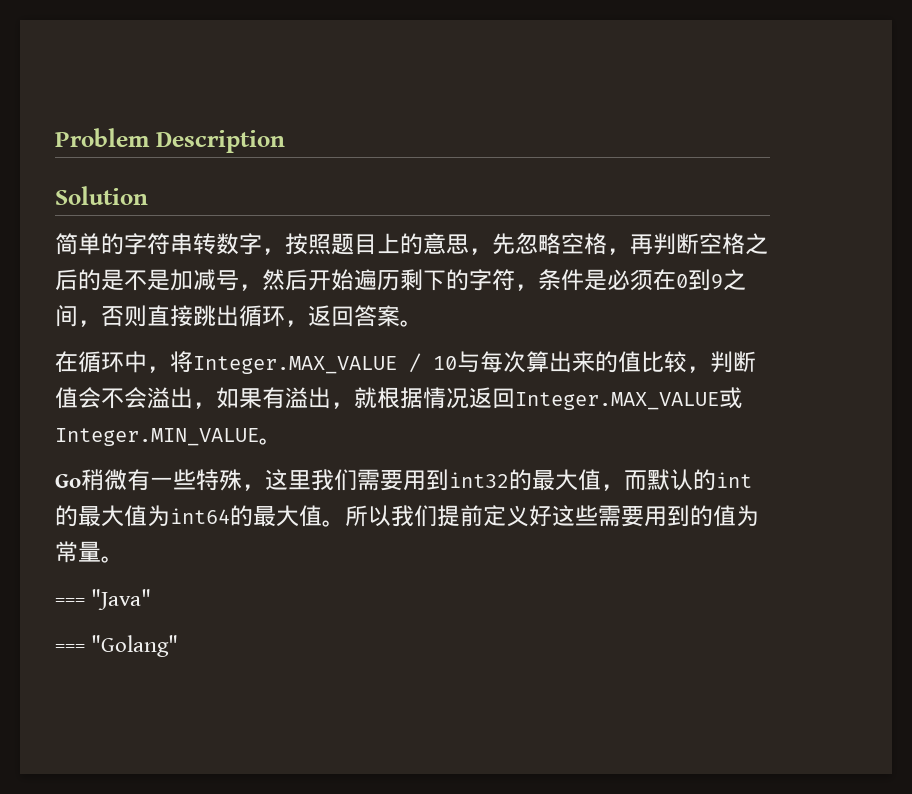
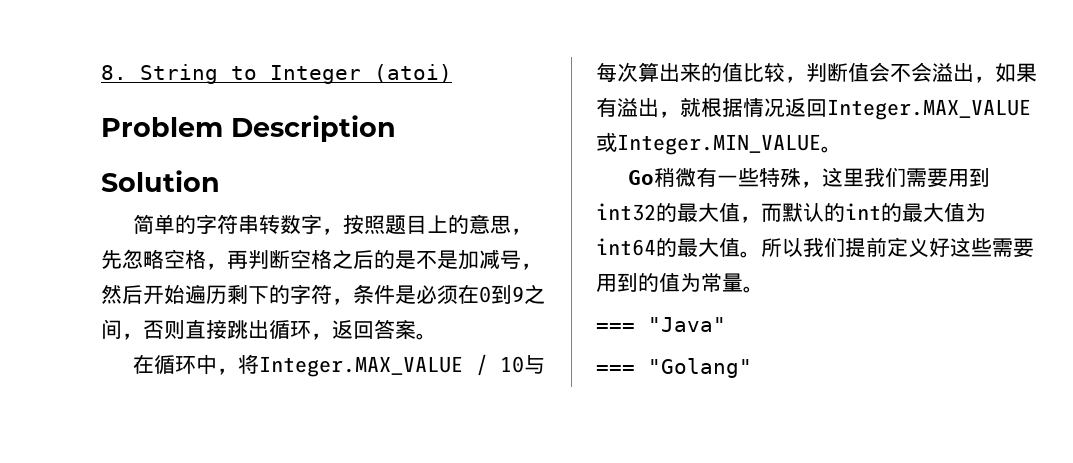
+ 8. String to Integer (atoi)

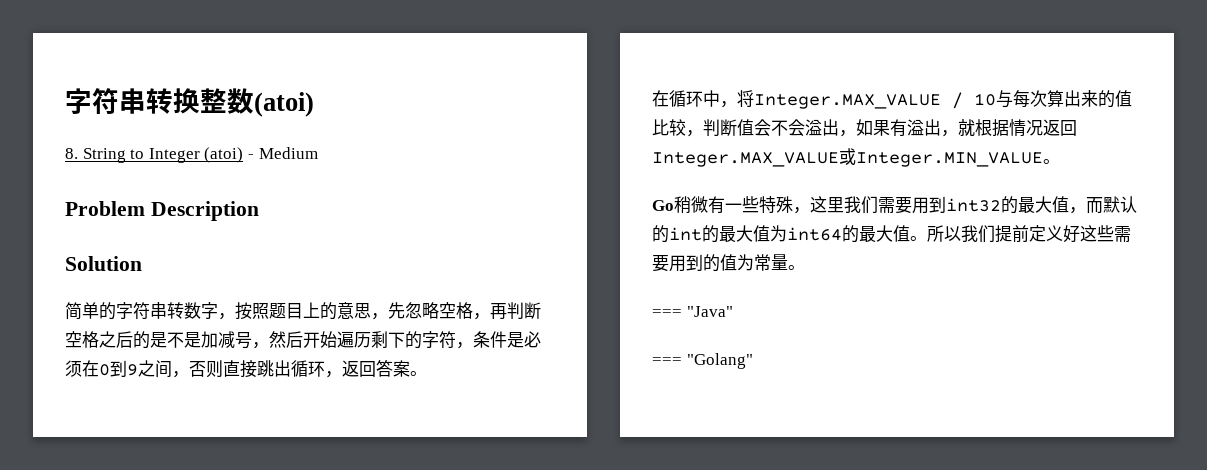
+ 字符串转换整数(atoi)
- 8. String to Integer (atoi)
+ 8. String to Integer (atoi) - Medium

